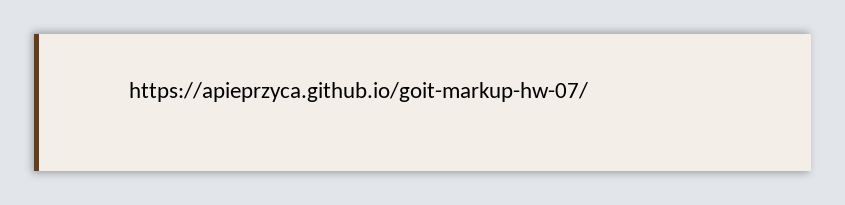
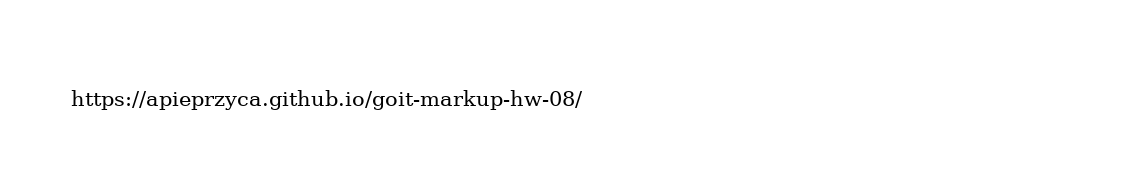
- https://apieprzyca.github.io/goit-markup-hw-07/
+ https://apieprzyca.github.io/goit-markup-hw-08/

